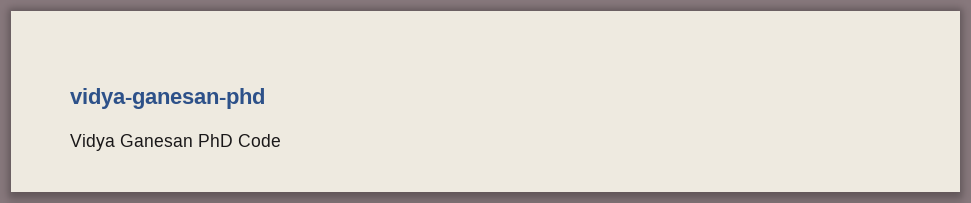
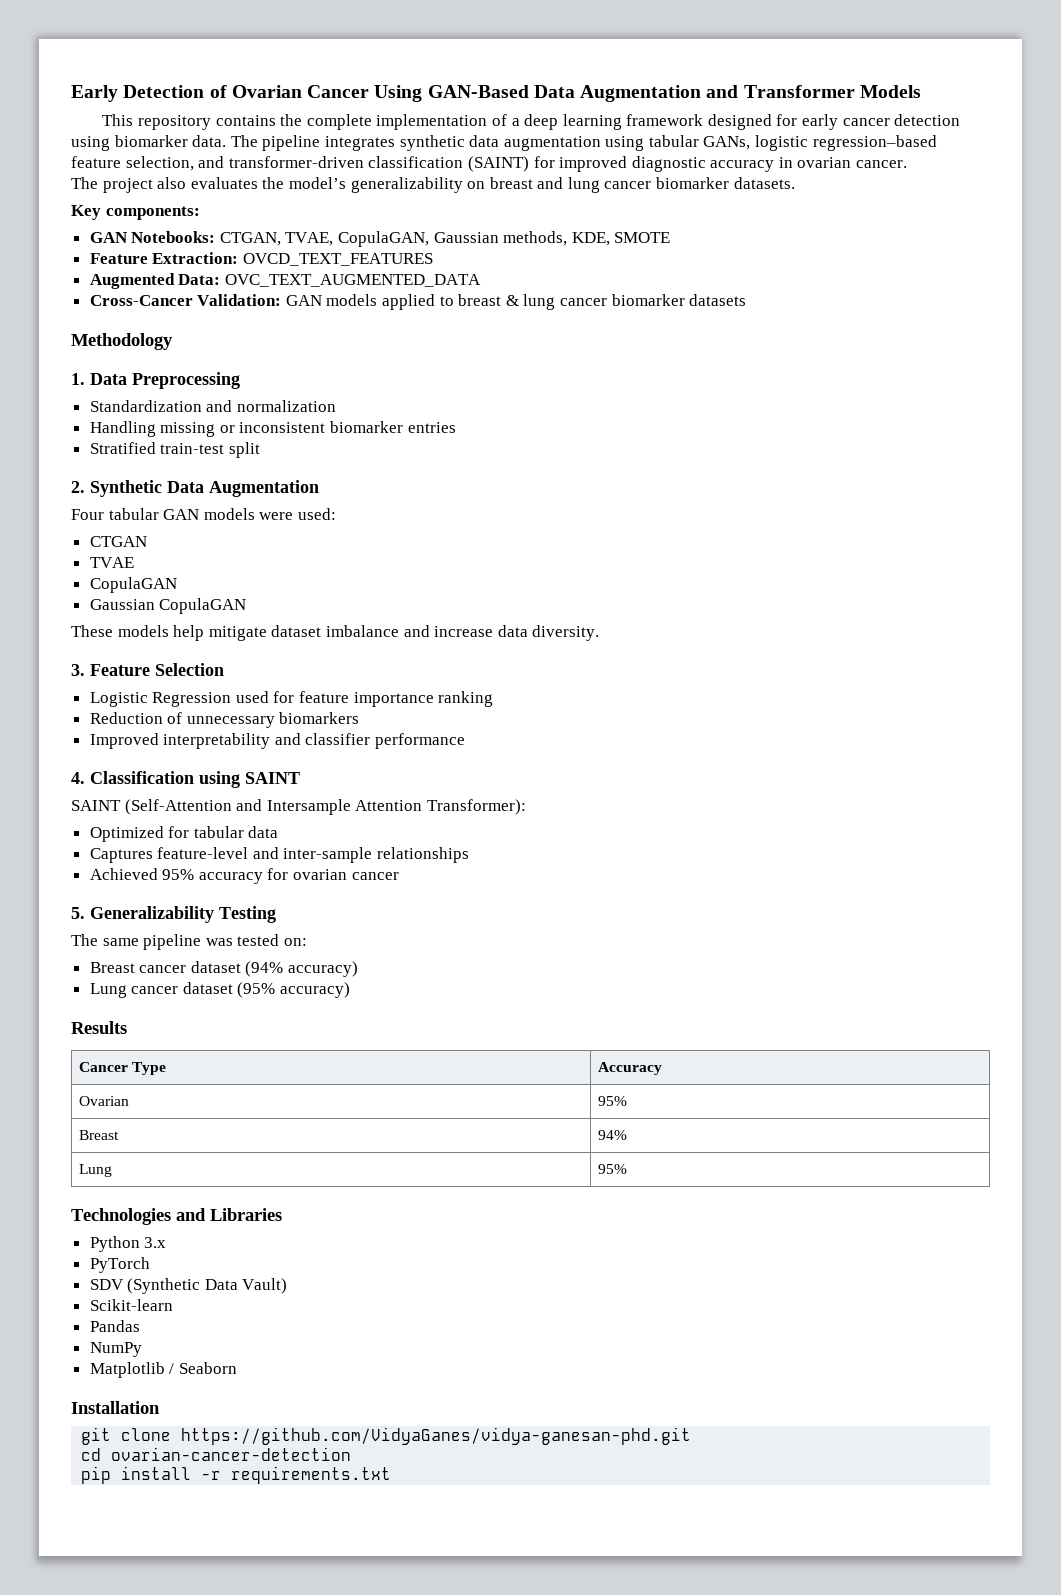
- vidya-ganesan-phd
- Vidya Ganesan PhD Code
+ Early Detection of Ovarian Cancer Using GAN-Based Data Augmentation and Transformer Models
+ This repository contains the complete implementation of a deep learning framework designed for early cancer detection using biomarker data. The pipeline integrates synthetic data augmentation using tabular GANs, logistic regression–based feature selection, and transformer-driven classification (SAINT) for improved diagnostic accuracy in ovarian cancer.
+ The project also evaluates the model’s generalizability on breast and lung cancer biomarker datasets.
+ Key components:
+ GAN Notebooks: CTGAN, TVAE, CopulaGAN, Gaussian methods, KDE, SMOTE
+ Feature Extraction: OVCD_TEXT_FEATURES
+ Augmented Data: OVC_TEXT_AUGMENTED_DATA
+ Cross-Cancer Validation: GAN models applied to breast & lung cancer biomarker datasets
+ Methodology
+ 1. Data Preprocessing
+ Standardization and normalization
+ Handling missing or inconsistent biomarker entries
+ Stratified train-test split
+ 2. Synthetic Data Augmentation
+ Four tabular GAN models were used:
+ CTGAN
+ TVAE
+ CopulaGAN
+ Gaussian CopulaGAN
+ These models help mitigate dataset imbalance and increase data diversity.
+ 3. Feature Selection
+ Logistic Regression used for feature importance ranking
+ Reduction of unnecessary biomarkers
+ Improved interpretability and classifier performance
+ 4. Classification using SAINT
+ SAINT (Self-Attention and Intersample Attention Transformer):
+ Optimized for tabular data
+ Captures feature-level and inter-sample relationships
+ Achieved 95% accuracy for ovarian cancer
+ 5. Generalizability Testing
+ The same pipeline was tested on:
+ Breast cancer dataset (94% accuracy)
+ Lung cancer dataset (95% accuracy)
+ Results
+ Cancer Type | Accuracy
+ Ovarian | 95%
+ Breast | 94%
+ Lung | 95%
+ Technologies and Libraries
+ Python 3.x
+ PyTorch
+ SDV (Synthetic Data Vault)
+ Scikit-learn
+ Pandas
+ NumPy
+ Matplotlib / Seaborn
+ Installation
+ git clone https://github.com/VidyaGanes/vidya-ganesan-phd.git
+ cd ovarian-cancer-detection
+ pip install -r requirements.txt

